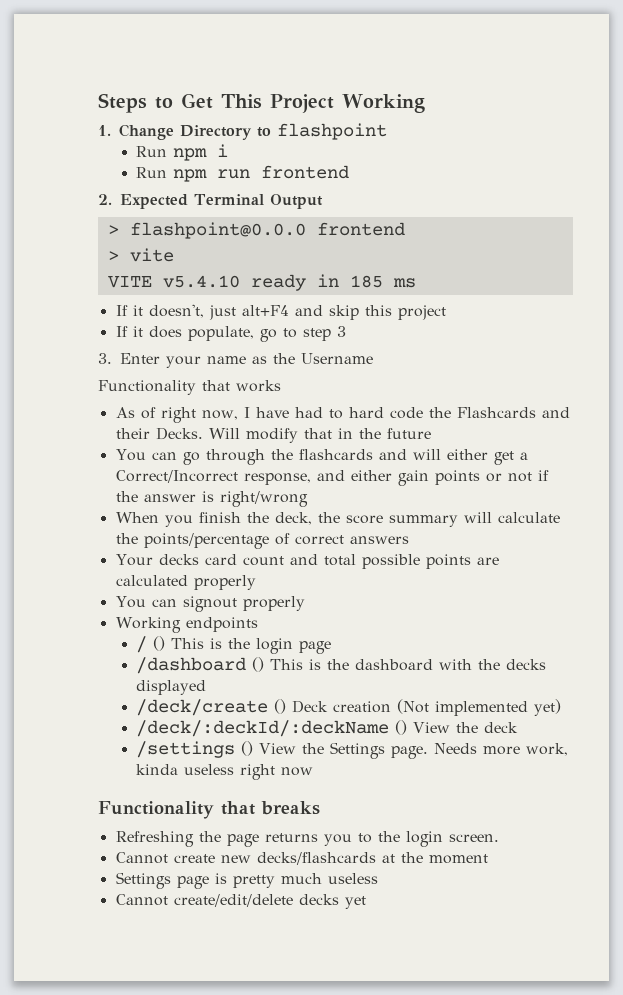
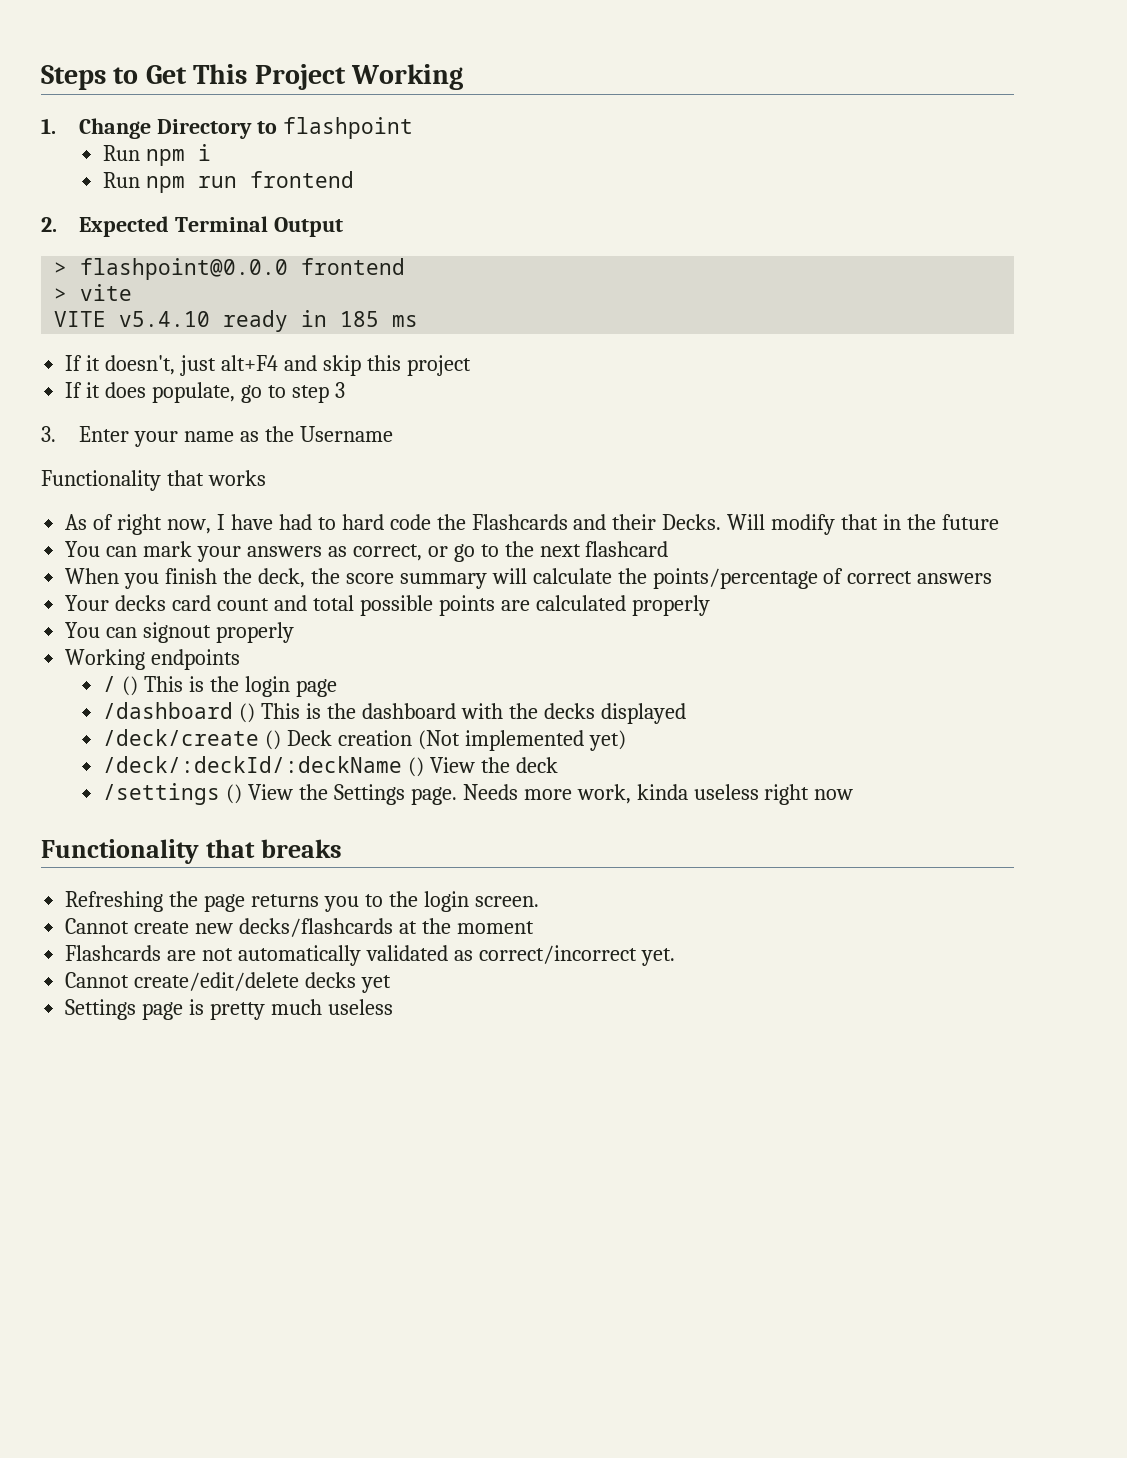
- You can go through the flashcards and will either get a Correct/Incorrect response, and either gain points or not if the answer is right/wrong
+ You can mark your answers as correct, or go to the next flashcard
+ Flashcards are not automatically validated as correct/incorrect yet.
+ Cannot create/edit/delete decks yet
- Cannot create/edit/delete decks yet

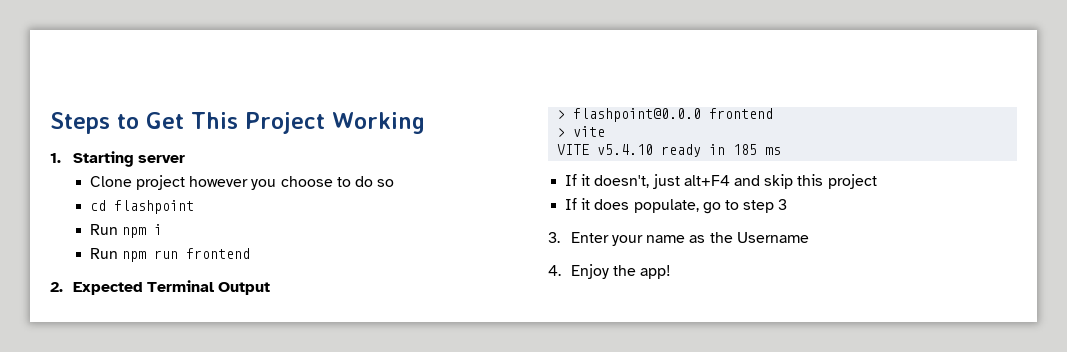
- 1. Change Directory to flashpoint
+ 1. Starting server
+ Clone project however you choose to do so
+ cd flashpoint
- Functionality that works
- As of right now, I have had to hard code the Flashcards and their Decks. Will modify that in the future
- You can mark your answers as correct, or go to the next flashcard
- When you finish the deck, the score summary will calculate the points/percentage of correct answers
- Your decks card count and total possible points are calculated properly
- You can signout properly
- Working endpoints
- / () This is the login page
- /dashboard () This is the dashboard with the decks displayed
- /deck/create () Deck creation (Not implemented yet)
- /deck/:deckId/:deckName () View the deck
- /settings () View the Settings page. Needs more work, kinda useless right now
- Functionality that breaks
- Refreshing the page returns you to the login screen.
- Cannot create new decks/flashcards at the moment
- Flashcards are not automatically validated as correct/incorrect yet.
- Cannot create/edit/delete decks yet
- Settings page is pretty much useless
+ 4. Enjoy the app!

